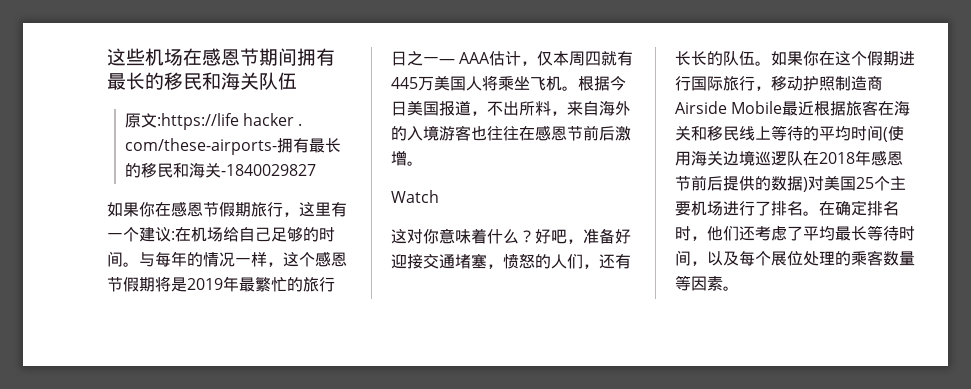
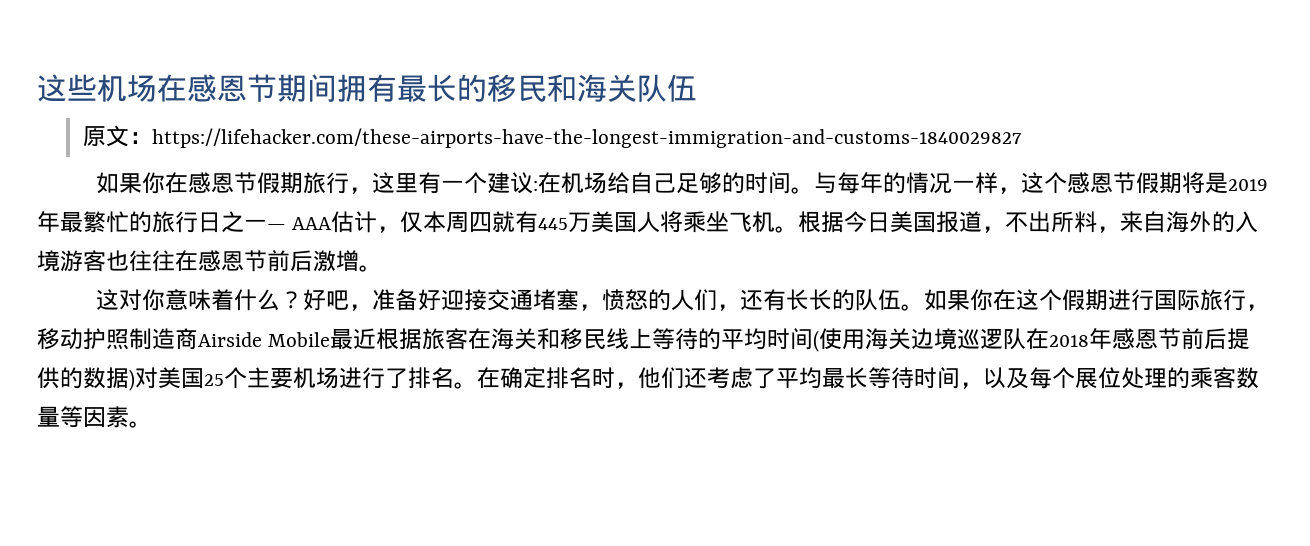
- 原文:https://life hacker . com/these-airports-拥有最长的移民和海关-1840029827
+ 原文：https://lifehacker.com/these-airports-have-the-longest-immigration-and-customs-1840029827
- Watch

